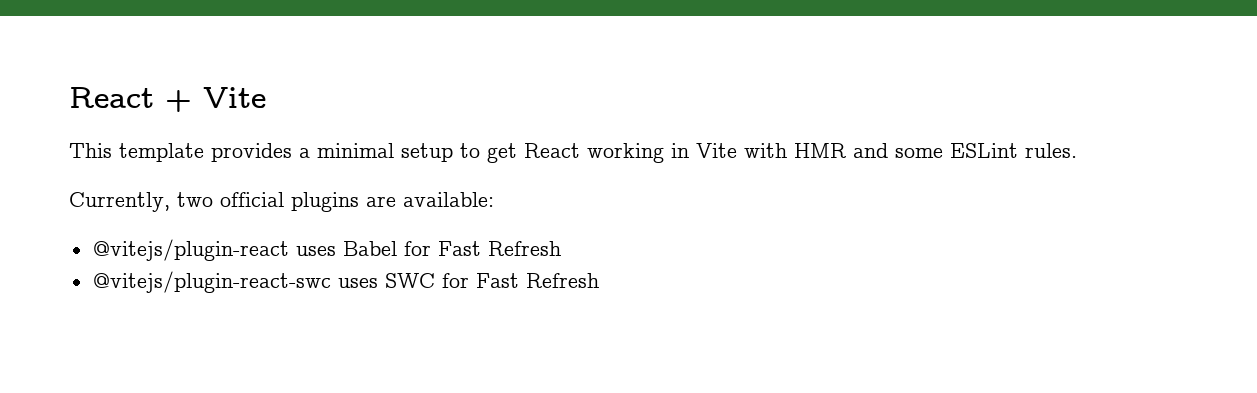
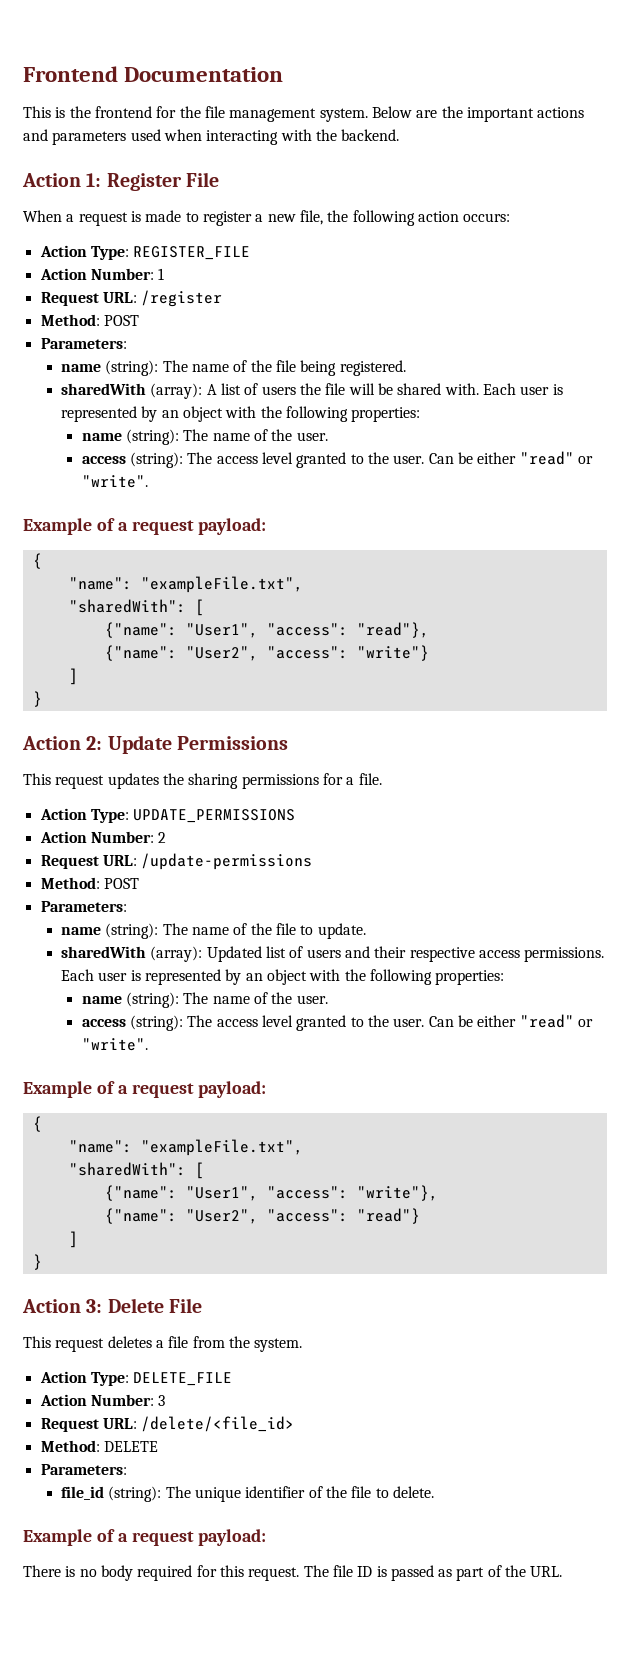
- React + Vite
- This template provides a minimal setup to get React working in Vite with HMR and some ESLint rules.
- Currently, two official plugins are available:
- @vitejs/plugin-react uses Babel for Fast Refresh
- @vitejs/plugin-react-swc uses SWC for Fast Refresh
+ Frontend Documentation
+ This is the frontend for the file management system. Below are the important actions and parameters used when interacting with the backend.
+ Action 1: Register File
+ When a request is made to register a new file, the following action occurs:
+ Action Type: REGISTER_FILE
+ Action Number: 1
+ Request URL: /register
+ Method: POST
+ Parameters:
+ name (string): The name of the file being registered.
+ sharedWith (array): A list of users the file will be shared with. Each user is represented by an object with the following properties:
+ name (string): The name of the user.
+ access (string): The access level granted to the user. Can be either "read" or "write".
+ Example of a request payload:
+ {
+ "name": "exampleFile.txt",
+ "sharedWith": [
+ {"name": "User1", "access": "read"},
+ {"name": "User2", "access": "write"}
+ ]
+ }
+ Action 2: Update Permissions
+ This request updates the sharing permissions for a file.
+ Action Type: UPDATE_PERMISSIONS
+ Action Number: 2
+ Request URL: /update-permissions
+ Method: POST
+ Parameters:
+ name (string): The name of the file to update.
+ sharedWith (array): Updated list of users and their respective access permissions. Each user is represented by an object with the following properties:
+ name (string): The name of the user.
+ access (string): The access level granted to the user. Can be either "read" or "write".
+ Example of a request payload:
+ {
+ "name": "exampleFile.txt",
+ "sharedWith": [
+ {"name": "User1", "access": "write"},
+ {"name": "User2", "access": "read"}
+ ]
+ }
+ Action 3: Delete File
+ This request deletes a file from the system.
+ Action Type: DELETE_FILE
+ Action Number: 3
+ Request URL: /delete/<file_id>
+ Method: DELETE
+ Parameters:
+ file_id (string): The unique identifier of the file to delete.
+ Example of a request payload:
+ There is no body required for this request. The file ID is passed as part of the URL.

